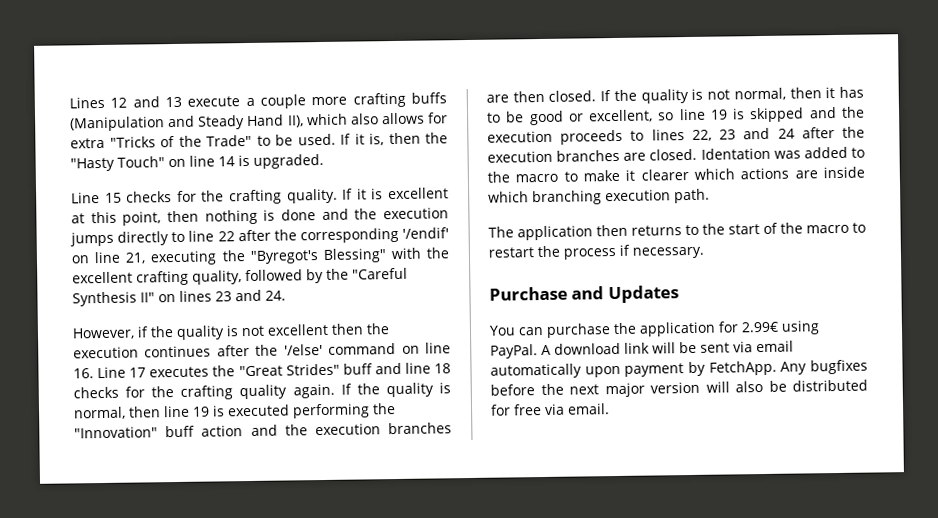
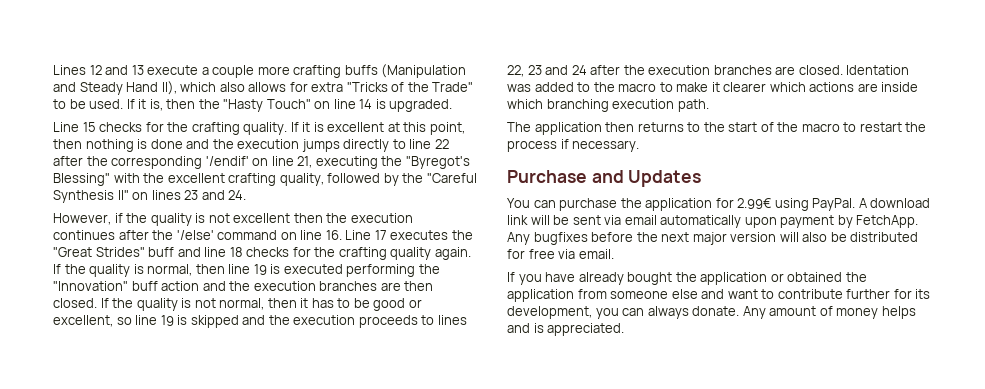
+ If you have already bought the application or obtained the application from someone else and want to contribute further for its development, you can always donate. Any amount of money helps and is appreciated.

